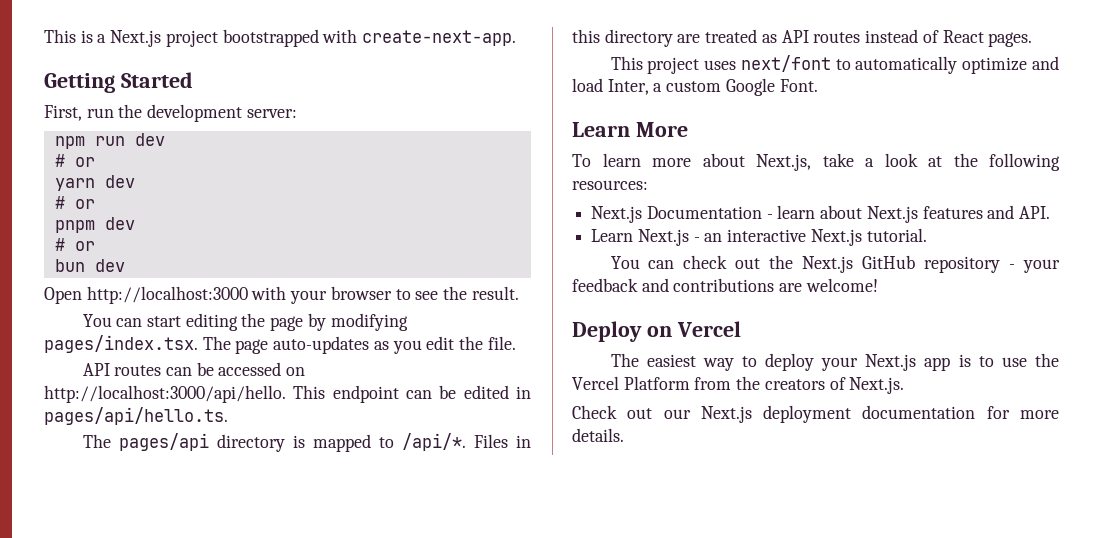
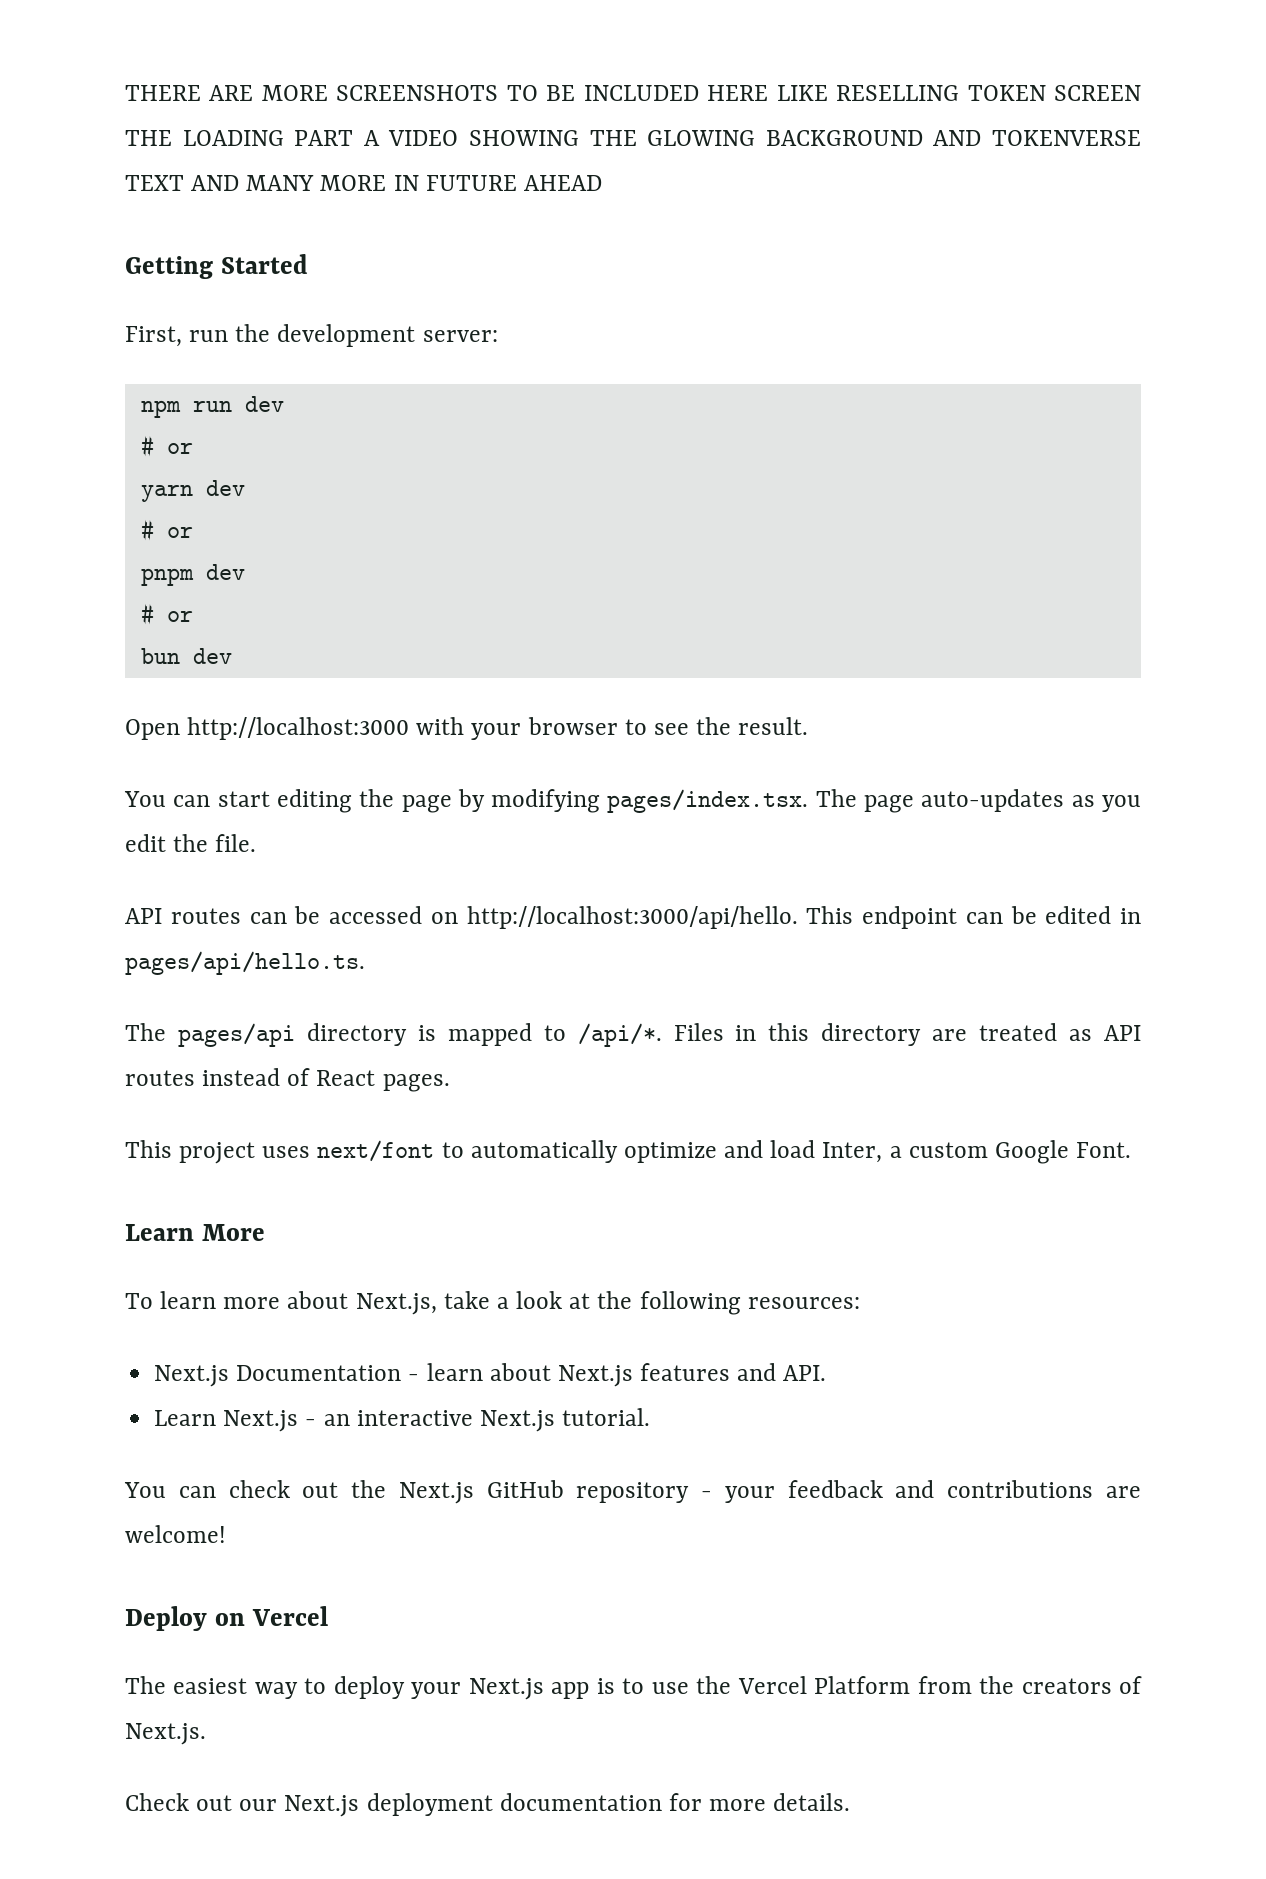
- This is a Next.js project bootstrapped with create-next-app.
+ THERE ARE MORE SCREENSHOTS TO BE INCLUDED HERE LIKE RESELLING TOKEN SCREEN THE LOADING PART A VIDEO SHOWING THE GLOWING BACKGROUND AND TOKENVERSE TEXT AND MANY MORE IN FUTURE AHEAD

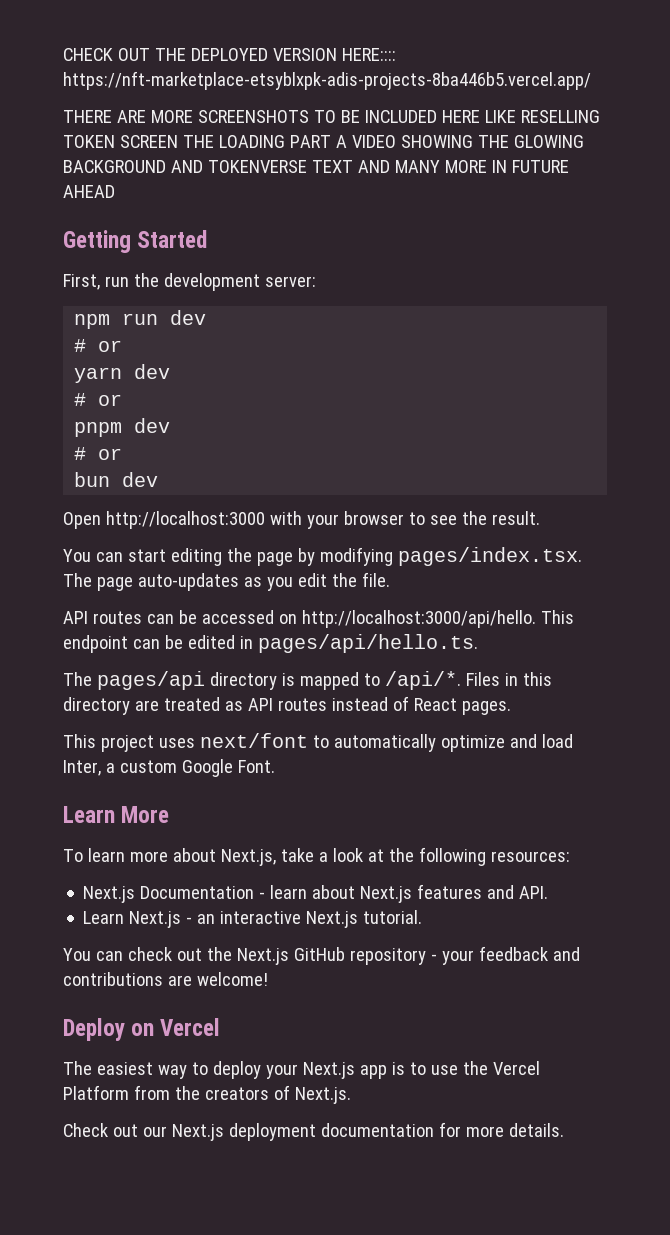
+ CHECK OUT THE DEPLOYED VERSION HERE:::: https://nft-marketplace-etsyblxpk-adis-projects-8ba446b5.vercel.app/

